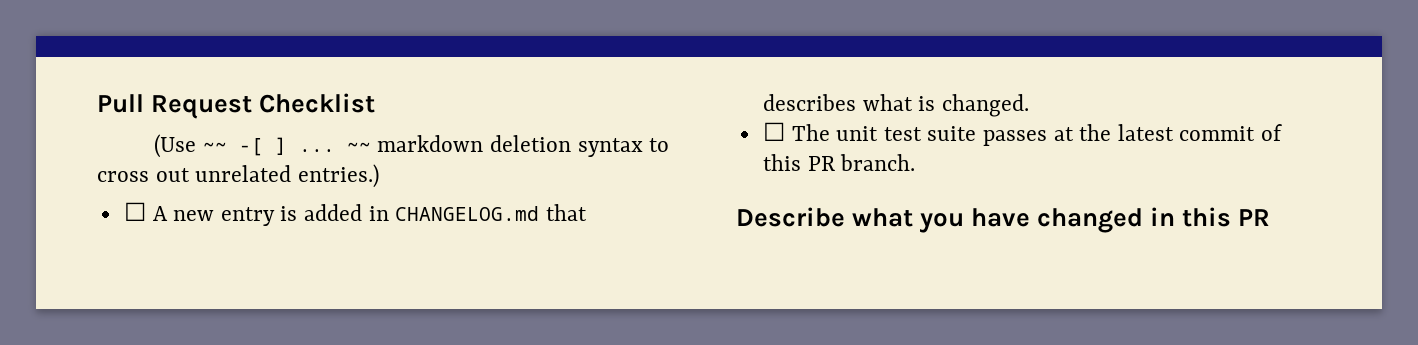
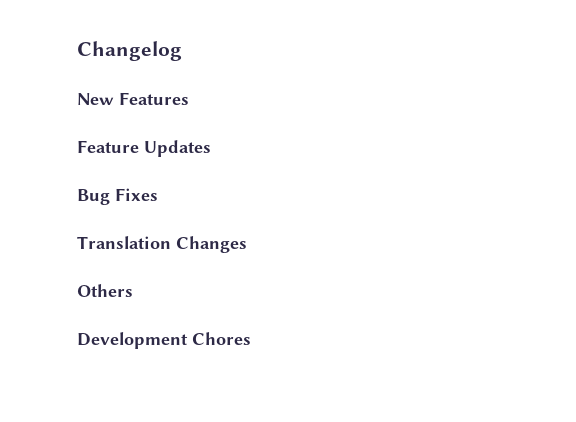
- Pull Request Checklist
- (Use ~~ -[ ] ... ~~ markdown deletion syntax to cross out unrelated entries.)
- ☐ A new entry is added in CHANGELOG.md that describes what is changed.
- ☐ The unit test suite passes at the latest commit of this PR branch.
- Describe what you have changed in this PR
+ Changelog
+ New Features
+ Feature Updates
+ Bug Fixes
+ Translation Changes
+ Others
+ Development Chores

